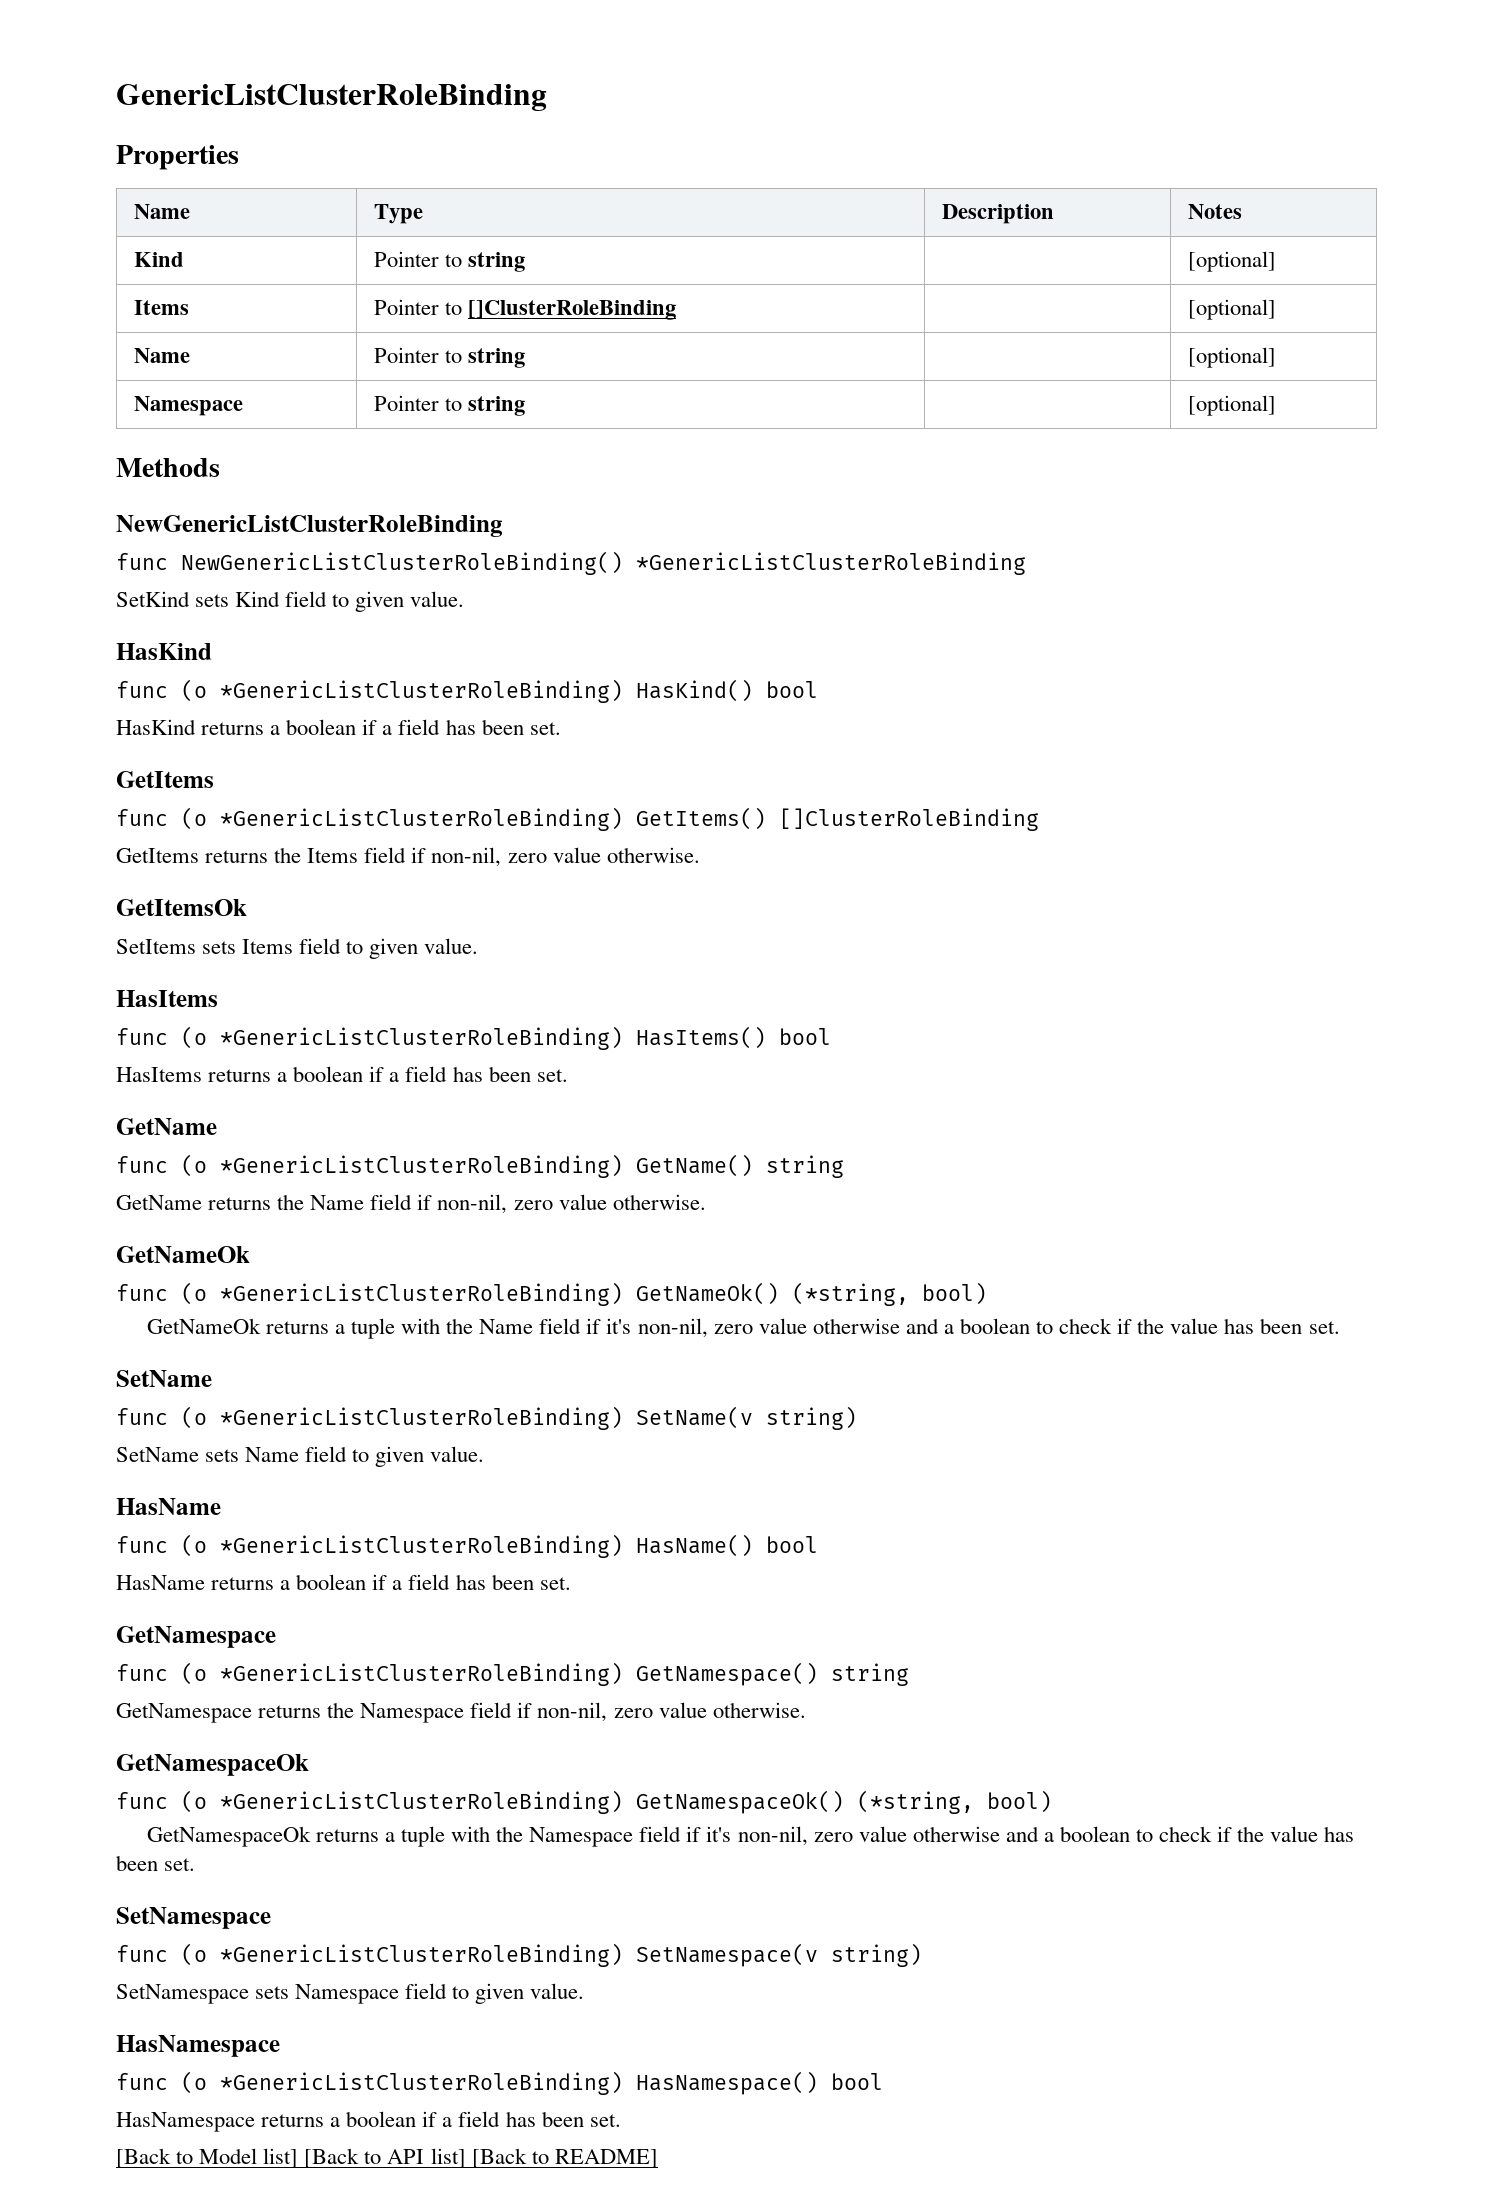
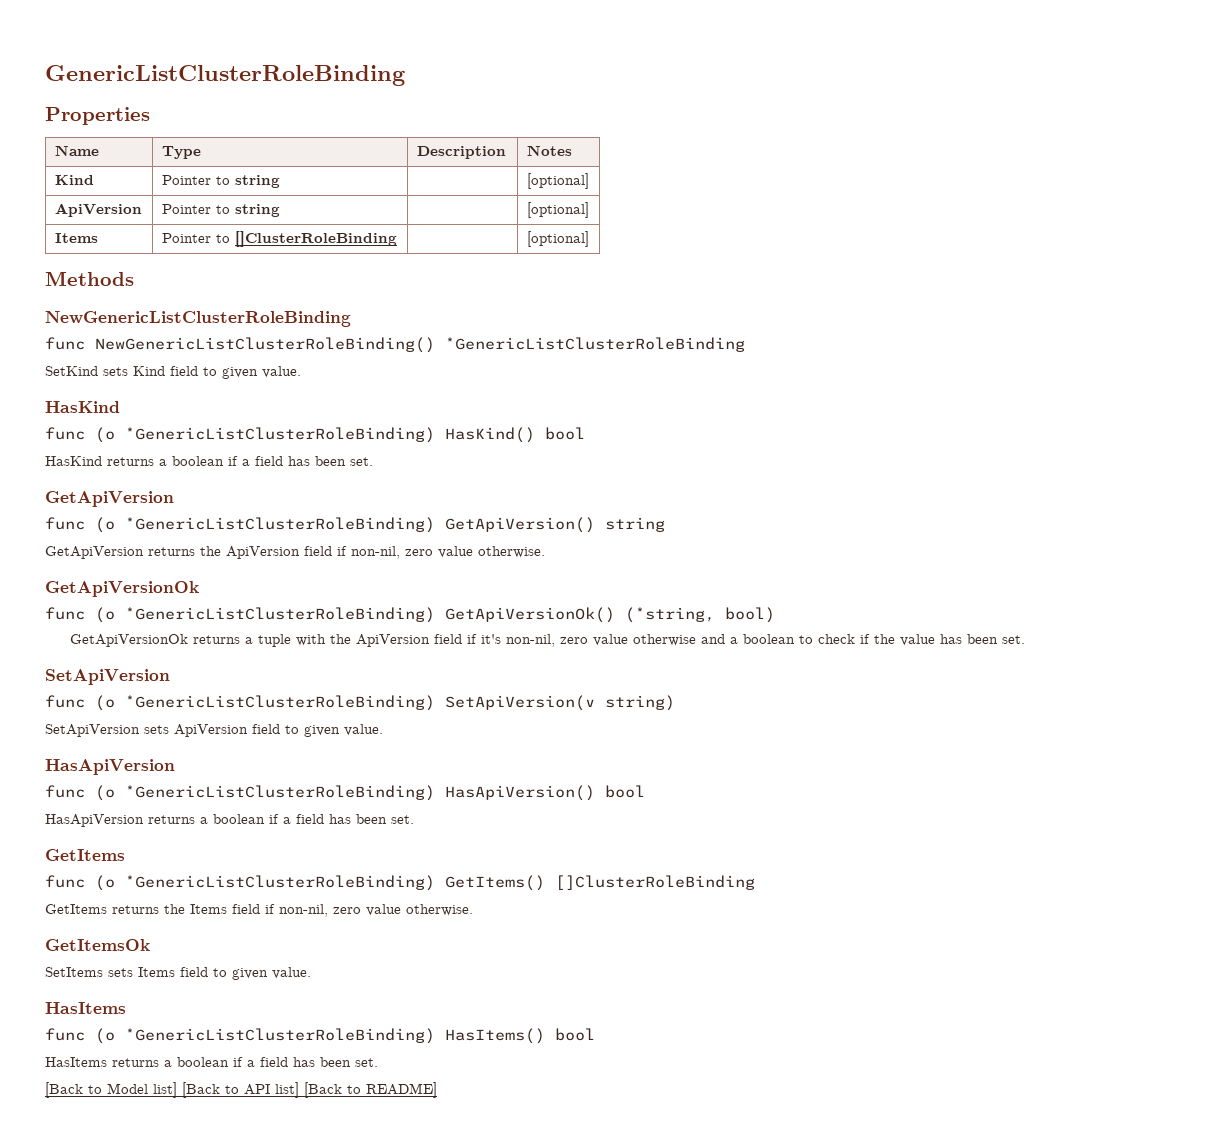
+ ApiVersion | Pointer to string | | [optional]
  Items | Pointer to []ClusterRoleBinding | | [optional]
- Name | Pointer to string | | [optional]
- Namespace | Pointer to string | | [optional]
  HasKind returns a boolean if a field has been set.
+ GetApiVersion
+ func (o *GenericListClusterRoleBinding) GetApiVersion() string
+ GetApiVersion returns the ApiVersion field if non-nil, zero value otherwise.
+ GetApiVersionOk
+ func (o *GenericListClusterRoleBinding) GetApiVersionOk() (*string, bool)
+ GetApiVersionOk returns a tuple with the ApiVersion field if it's non-nil, zero value otherwise and a boolean to check if the value has been set.
+ SetApiVersion
+ func (o *GenericListClusterRoleBinding) SetApiVersion(v string)
+ SetApiVersion sets ApiVersion field to given value.
+ HasApiVersion
+ func (o *GenericListClusterRoleBinding) HasApiVersion() bool
+ HasApiVersion returns a boolean if a field has been set.
  HasItems returns a boolean if a field has been set.
- GetName
- func (o *GenericListClusterRoleBinding) GetName() string
- GetName returns the Name field if non-nil, zero value otherwise.
- GetNameOk
- func (o *GenericListClusterRoleBinding) GetNameOk() (*string, bool)
- GetNameOk returns a tuple with the Name field if it's non-nil, zero value otherwise and a boolean to check if the value has been set.
- SetName
- func (o *GenericListClusterRoleBinding) SetName(v string)
- SetName sets Name field to given value.
- HasName
- func (o *GenericListClusterRoleBinding) HasName() bool
- HasName returns a boolean if a field has been set.
- GetNamespace
- func (o *GenericListClusterRoleBinding) GetNamespace() string
- GetNamespace returns the Namespace field if non-nil, zero value otherwise.
- GetNamespaceOk
- func (o *GenericListClusterRoleBinding) GetNamespaceOk() (*string, bool)
- GetNamespaceOk returns a tuple with the Namespace field if it's non-nil, zero value otherwise and a boolean to check if the value has been set.
- SetNamespace
- func (o *GenericListClusterRoleBinding) SetNamespace(v string)
- SetNamespace sets Namespace field to given value.
- HasNamespace
- func (o *GenericListClusterRoleBinding) HasNamespace() bool
- HasNamespace returns a boolean if a field has been set.

